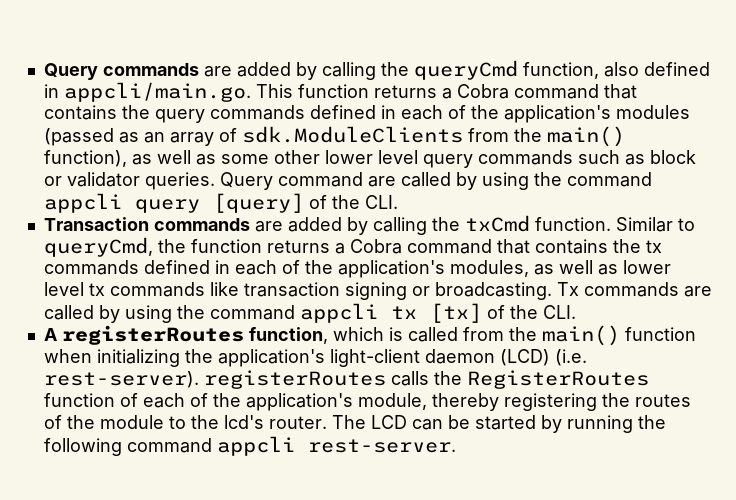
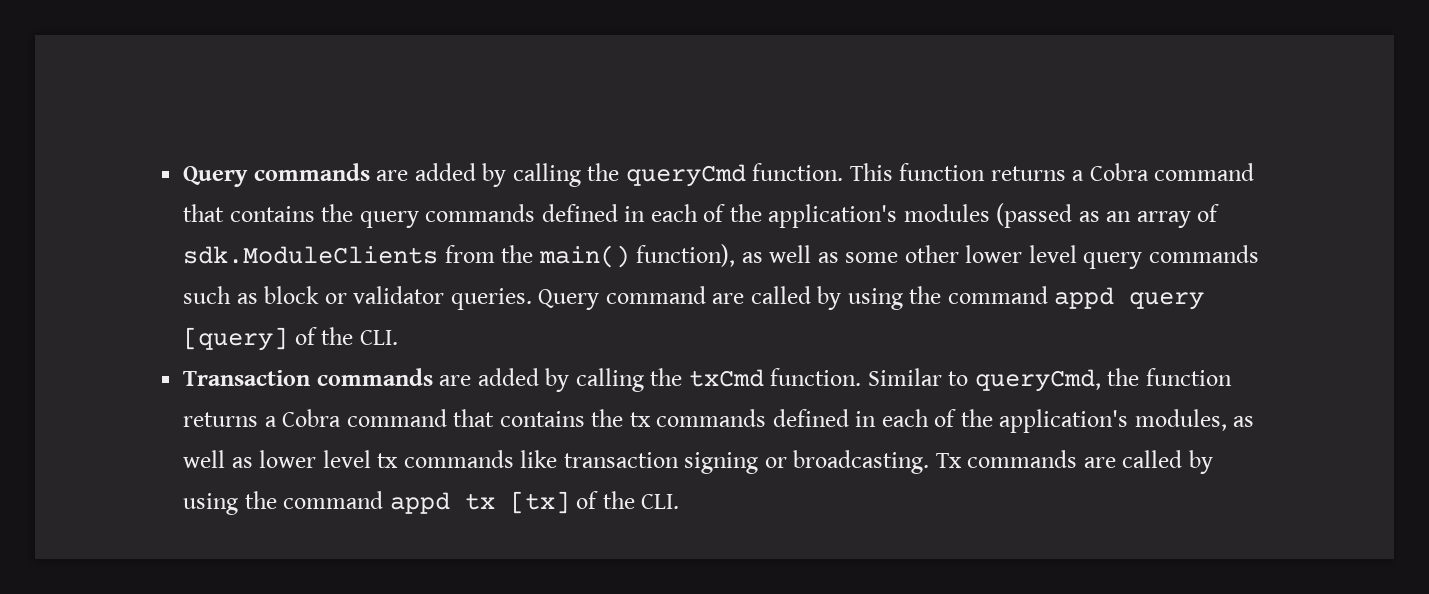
- Query commands are added by calling the queryCmd function, also defined in appcli/main.go. This function returns a Cobra command that contains the query commands defined in each of the application's modules (passed as an array of sdk.ModuleClients from the main() function), as well as some other lower level query commands such as block or validator queries.
+ Query commands are added by calling the queryCmd function. This function returns a Cobra command that contains the query commands defined in each of the application's modules (passed as an array of sdk.ModuleClients from the main() function), as well as some other lower level query commands such as block or validator queries.
- Query command are called by using the command appcli query [query] of the CLI.
+ Query command are called by using the command appd query [query] of the CLI.
- Tx commands are called by using the command appcli tx [tx] of the CLI.
+ Tx commands are called by using the command appd tx [tx] of the CLI.
- A registerRoutes function, which is called from the main() function when initializing the application's light-client daemon (LCD) (i.e. rest-server). registerRoutes calls the RegisterRoutes function of each of the application's module, thereby registering the routes of the module to the lcd's router. The LCD can be started by running the following command appcli rest-server.

